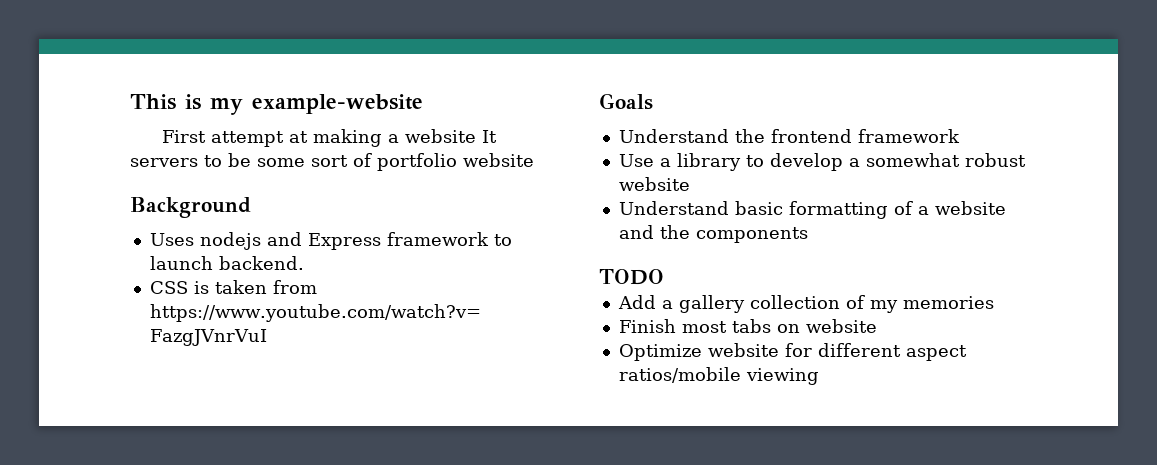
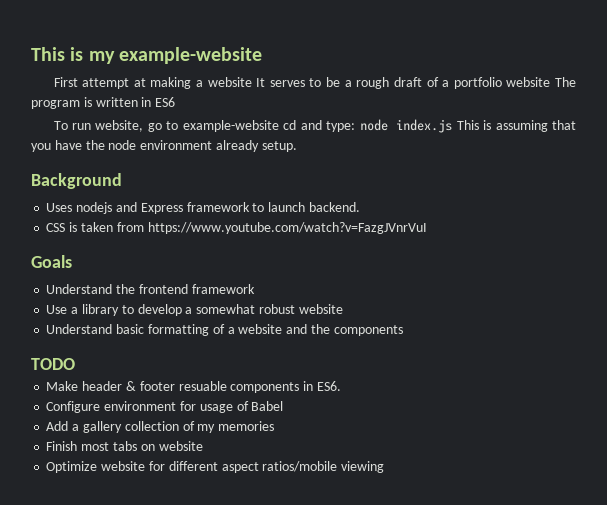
- First attempt at making a website It servers to be some sort of portfolio website
+ First attempt at making a website It serves to be a rough draft of a portfolio website The program is written in ES6
+ To run website, go to example-website cd and type: node index.js This is assuming that you have the node environment already setup.
+ Make header & footer resuable components in ES6.
+ Configure environment for usage of Babel

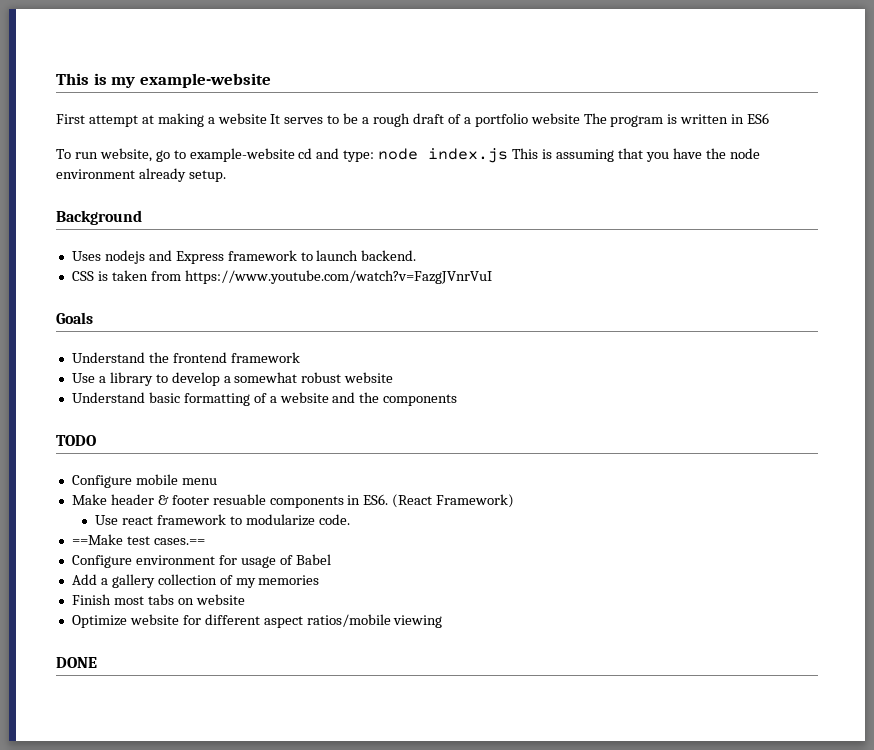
+ Configure mobile menu
- Make header & footer resuable components in ES6.
+ Make header & footer resuable components in ES6. (React Framework)
+ Use react framework to modularize code.
+ ==Make test cases.==
+ DONE

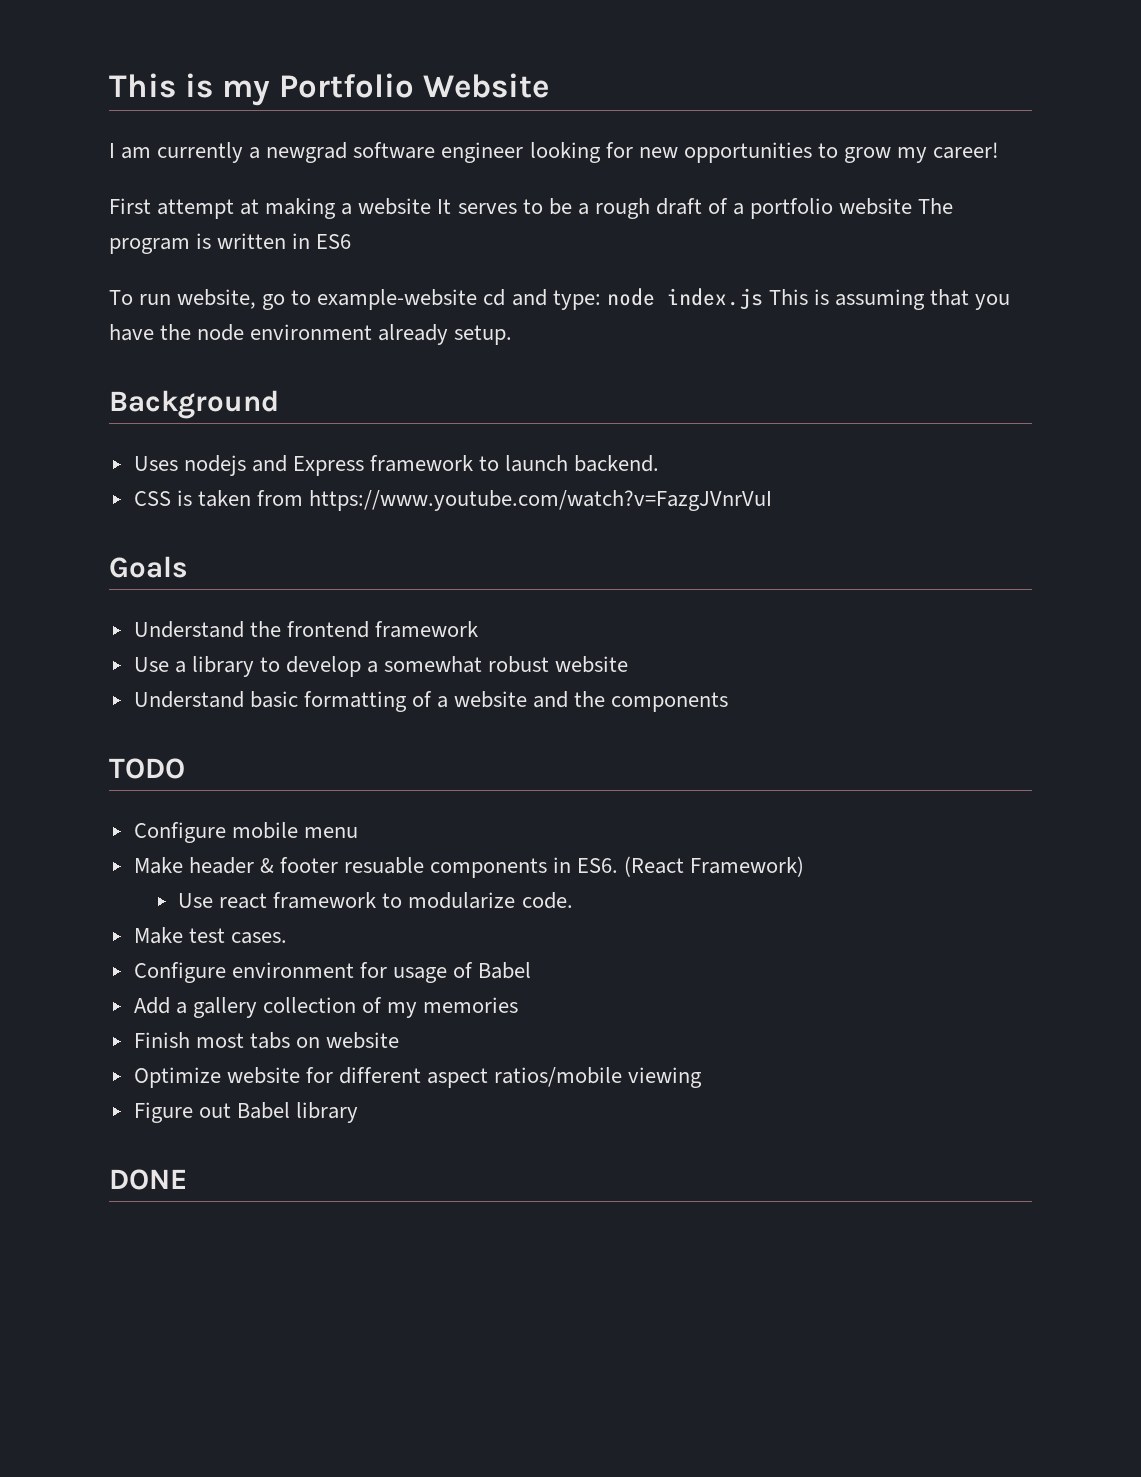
- This is my example-website
+ This is my Portfolio Website
+ I am currently a newgrad software engineer looking for new opportunities to grow my career!
- ==Make test cases.==
+ Make test cases.
+ Figure out Babel library

